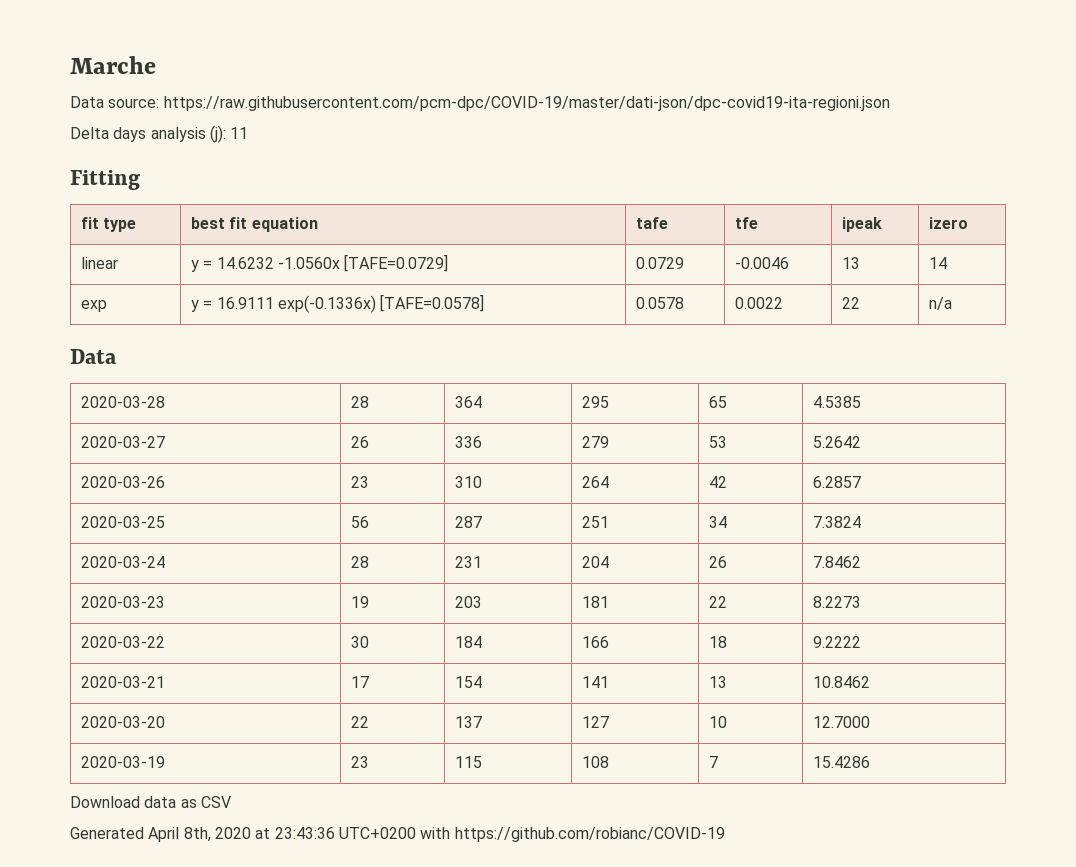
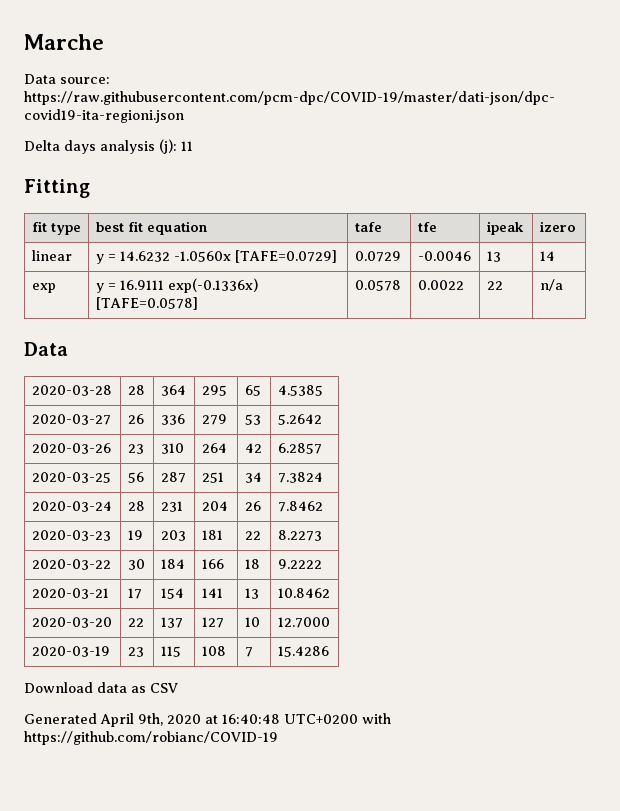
- Generated April 8th, 2020 at 23:43:36 UTC+0200 with https://github.com/robianc/COVID-19
+ Generated April 9th, 2020 at 16:40:48 UTC+0200 with https://github.com/robianc/COVID-19

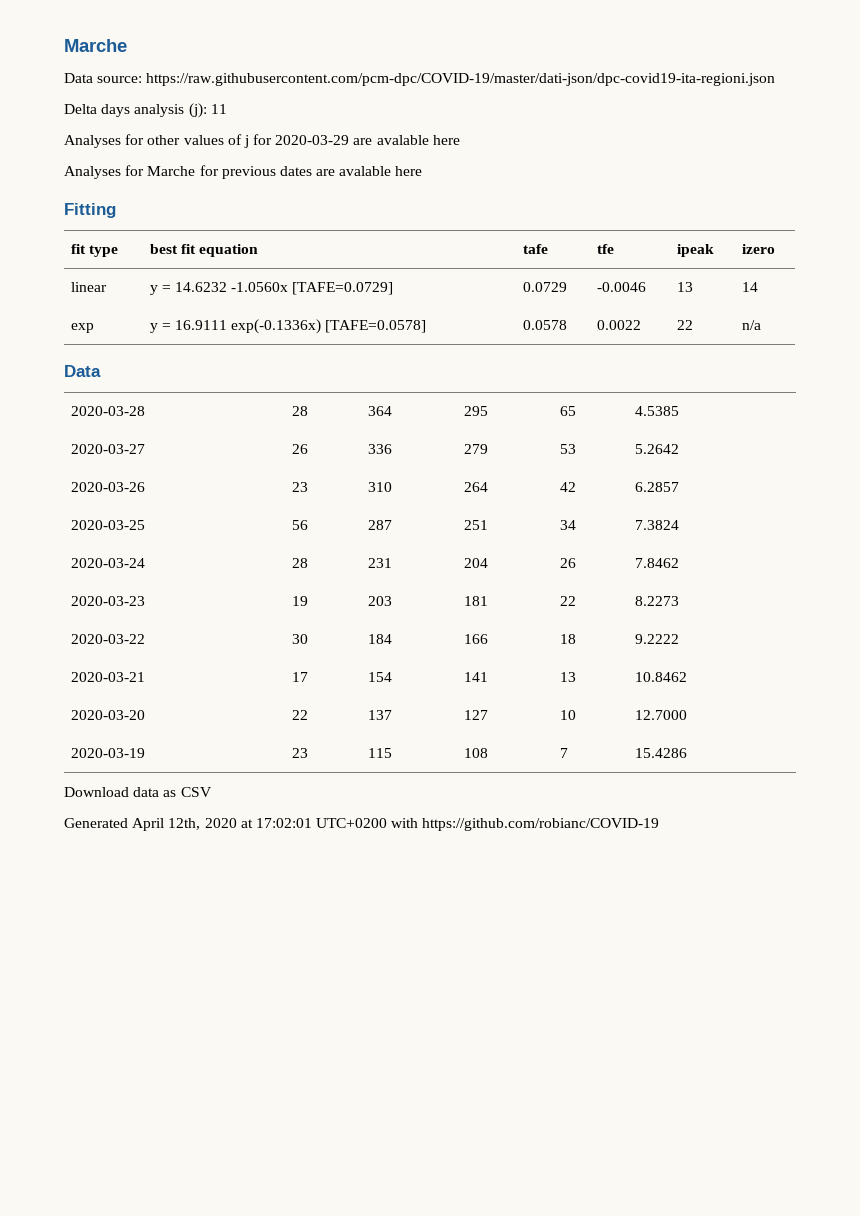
+ Analyses for other values of j for 2020-03-29 are avalable here
+ Analyses for Marche for previous dates are avalable here
- Generated April 9th, 2020 at 16:40:48 UTC+0200 with https://github.com/robianc/COVID-19
+ Generated April 12th, 2020 at 17:02:01 UTC+0200 with https://github.com/robianc/COVID-19

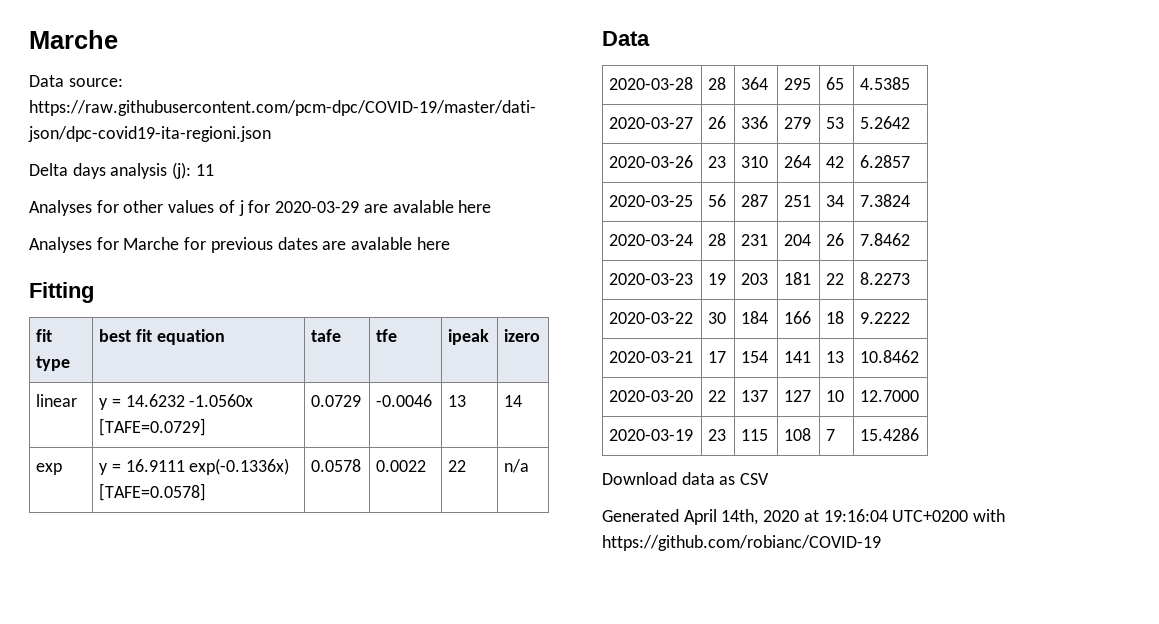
- Generated April 12th, 2020 at 17:02:01 UTC+0200 with https://github.com/robianc/COVID-19
+ Generated April 14th, 2020 at 19:16:04 UTC+0200 with https://github.com/robianc/COVID-19

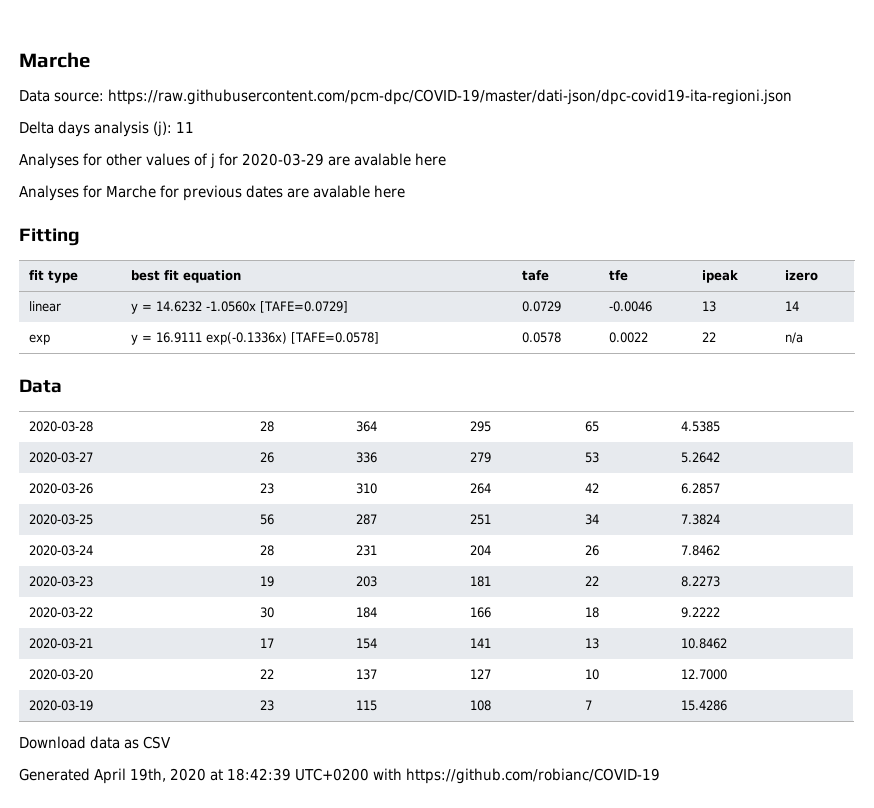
- Generated April 14th, 2020 at 19:16:04 UTC+0200 with https://github.com/robianc/COVID-19
+ Generated April 19th, 2020 at 18:42:39 UTC+0200 with https://github.com/robianc/COVID-19

